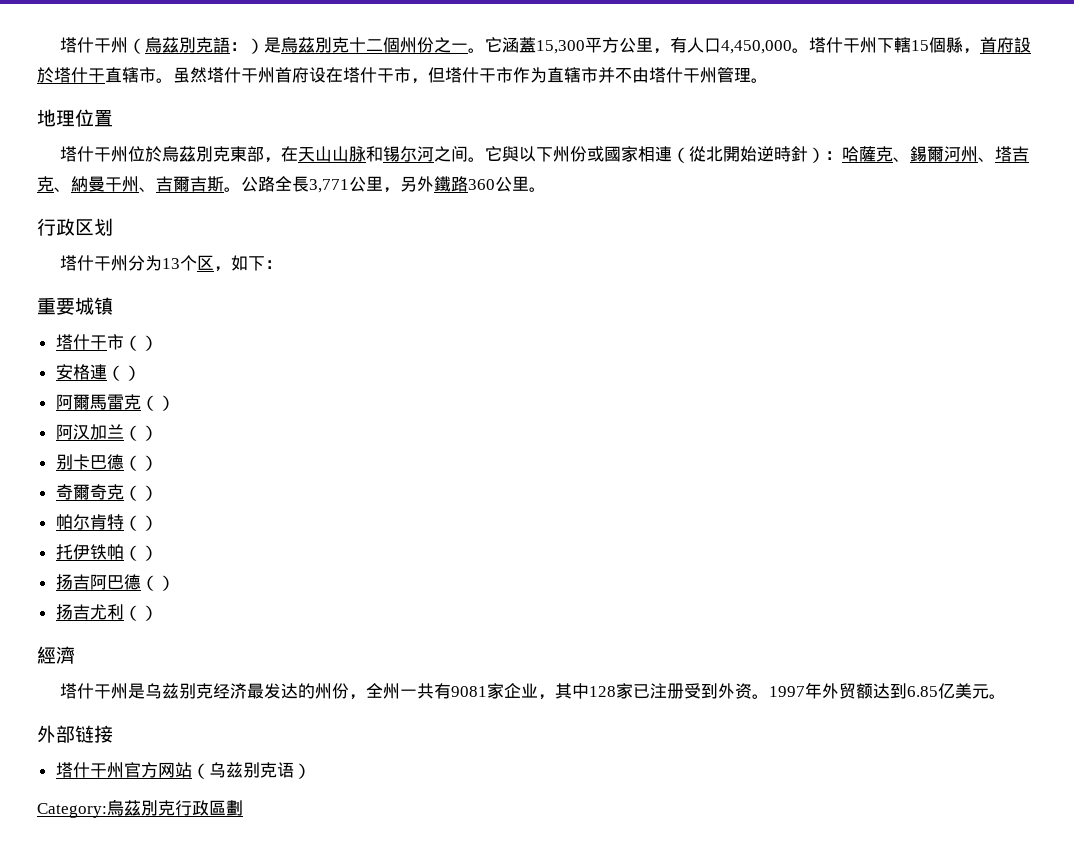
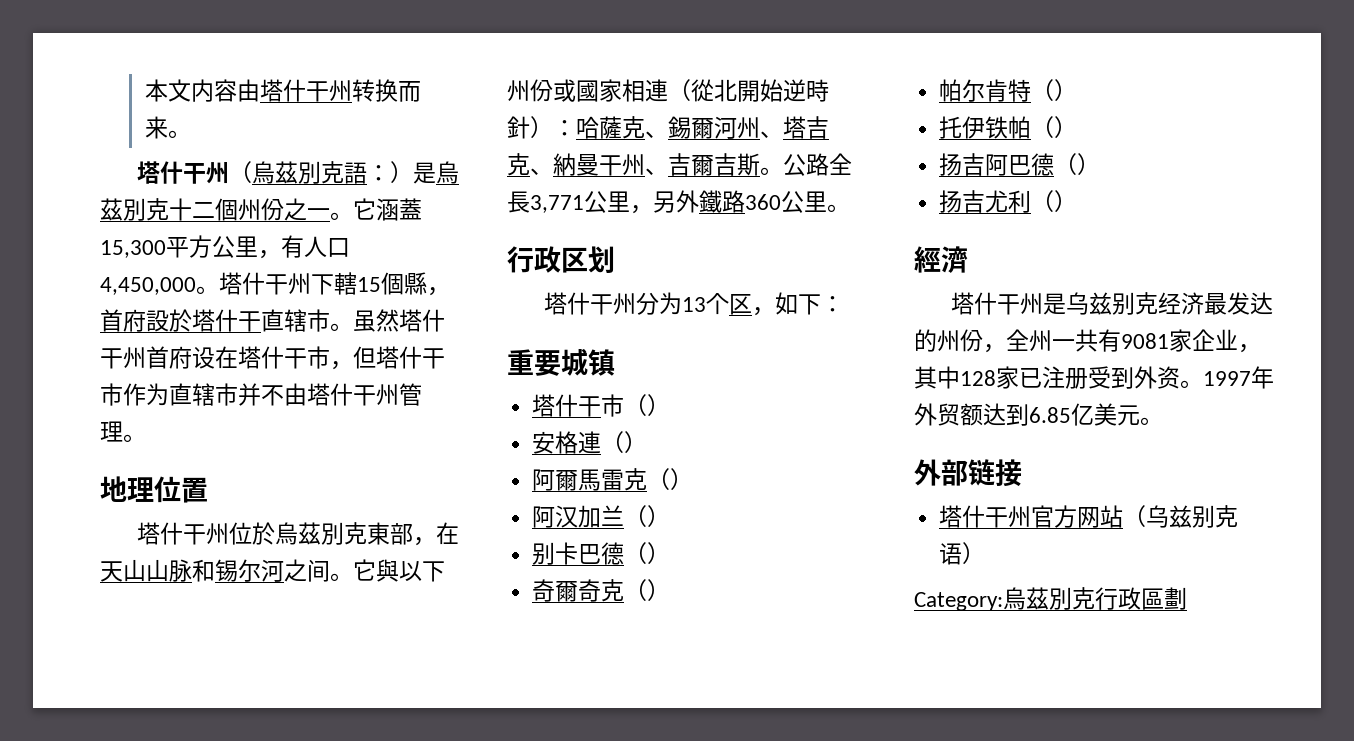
+ 本文内容由塔什干州转换而来。

